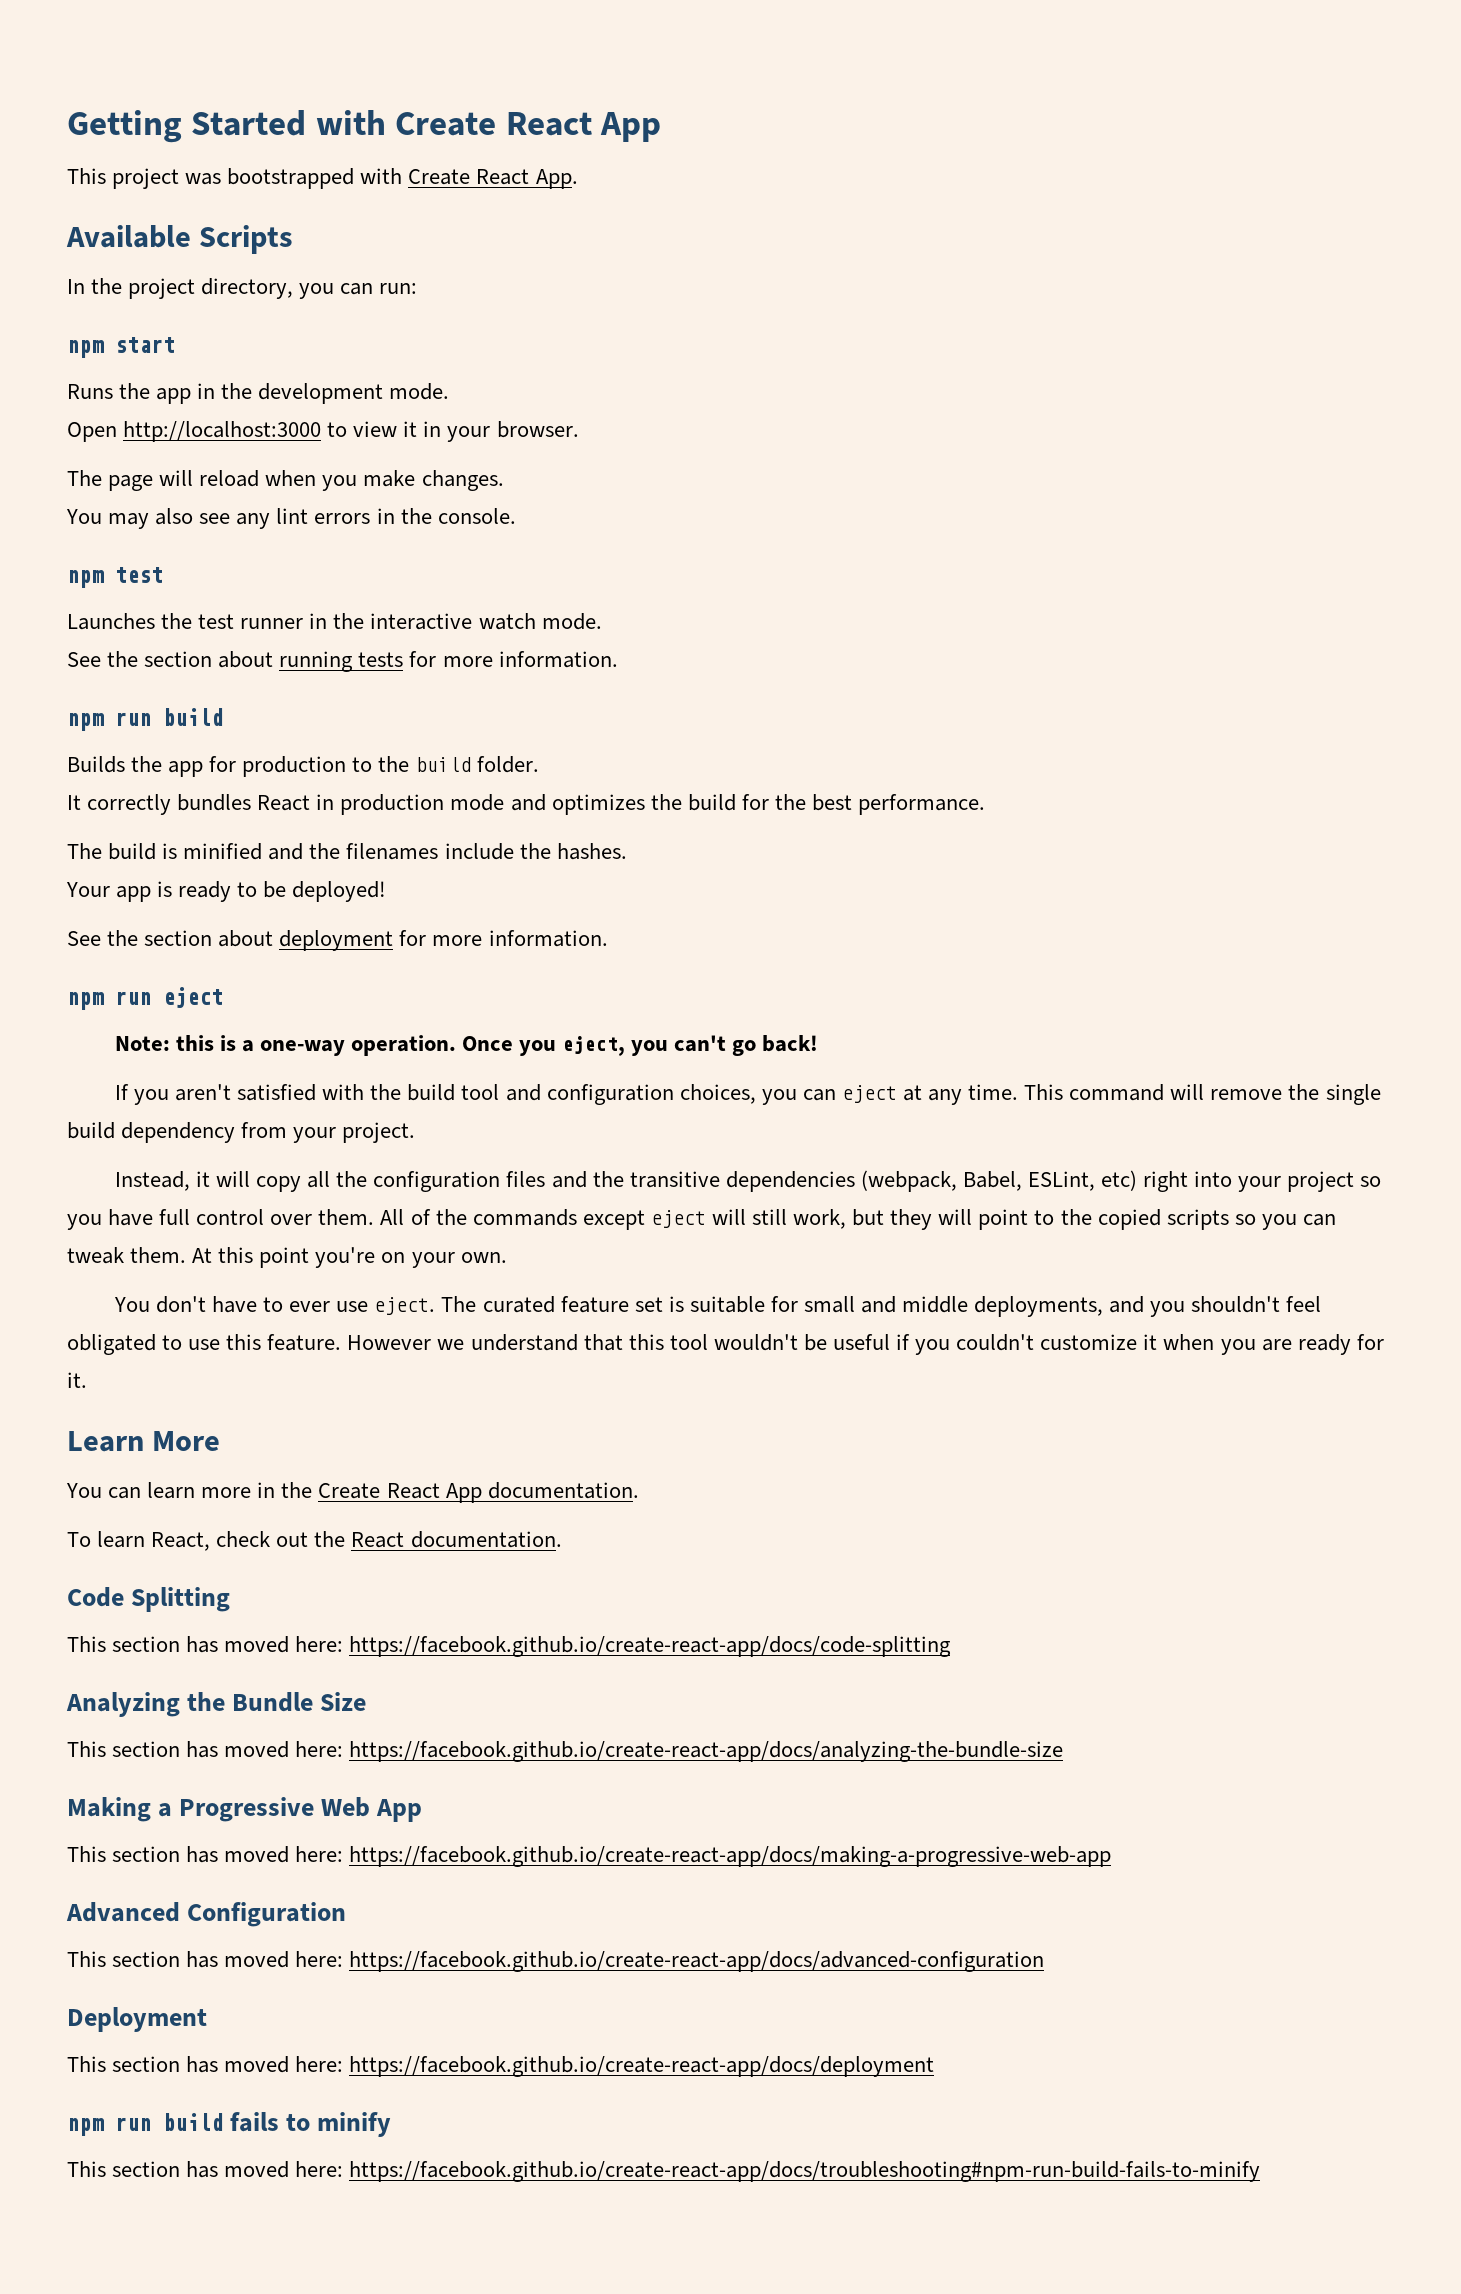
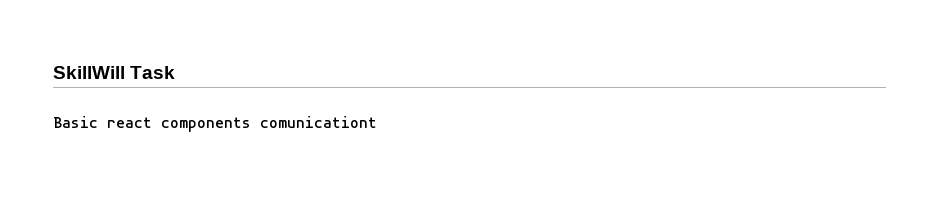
- Getting Started with Create React App
- This project was bootstrapped with Create React App.
- Available Scripts
- In the project directory, you can run:
- npm start
- Runs the app in the development mode.
- Open http://localhost:3000 to view it in your browser.
- The page will reload when you make changes.
- You may also see any lint errors in the console.
- npm test
- Launches the test runner in the interactive watch mode.
- See the section about running tests for more information.
- npm run build
- Builds the app for production to the build folder.
- It correctly bundles React in production mode and optimizes the build for the best performance.
- The build is minified and the filenames include the hashes.
- Your app is ready to be deployed!
- See the section about deployment for more information.
- npm run eject
- Note: this is a one-way operation. Once you eject, you can't go back!
- If you aren't satisfied with the build tool and configuration choices, you can eject at any time. This command will remove the single build dependency from your project.
- Instead, it will copy all the configuration files and the transitive dependencies (webpack, Babel, ESLint, etc) right into your project so you have full control over them. All of the commands except eject will still work, but they will point to the copied scripts so you can tweak them. At this point you're on your own.
- You don't have to ever use eject. The curated feature set is suitable for small and middle deployments, and you shouldn't feel obligated to use this feature. However we understand that this tool wouldn't be useful if you couldn't customize it when you are ready for it.
- Learn More
- You can learn more in the Create React App documentation.
- To learn React, check out the React documentation.
- Code Splitting
- This section has moved here: https://facebook.github.io/create-react-app/docs/code-splitting
- Analyzing the Bundle Size
- This section has moved here: https://facebook.github.io/create-react-app/docs/analyzing-the-bundle-size
- Making a Progressive Web App
- This section has moved here: https://facebook.github.io/create-react-app/docs/making-a-progressive-web-app
- Advanced Configuration
- This section has moved here: https://facebook.github.io/create-react-app/docs/advanced-configuration
- Deployment
- This section has moved here: https://facebook.github.io/create-react-app/docs/deployment
- npm run build fails to minify
- This section has moved here: https://facebook.github.io/create-react-app/docs/troubleshooting#npm-run-build-fails-to-minify
+ SkillWill Task
+ Basic react components comunicationt

